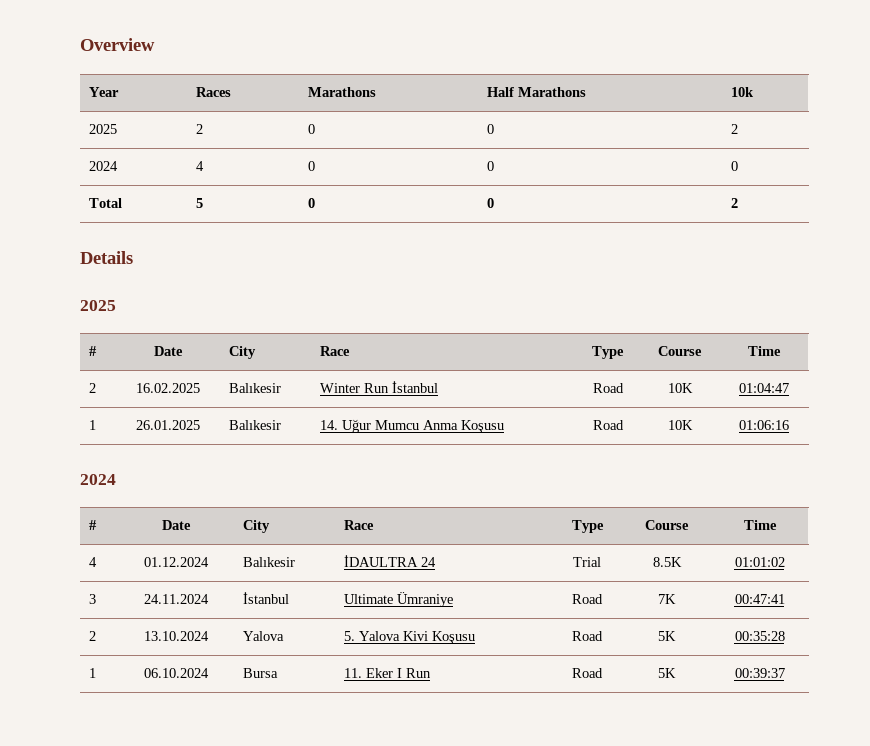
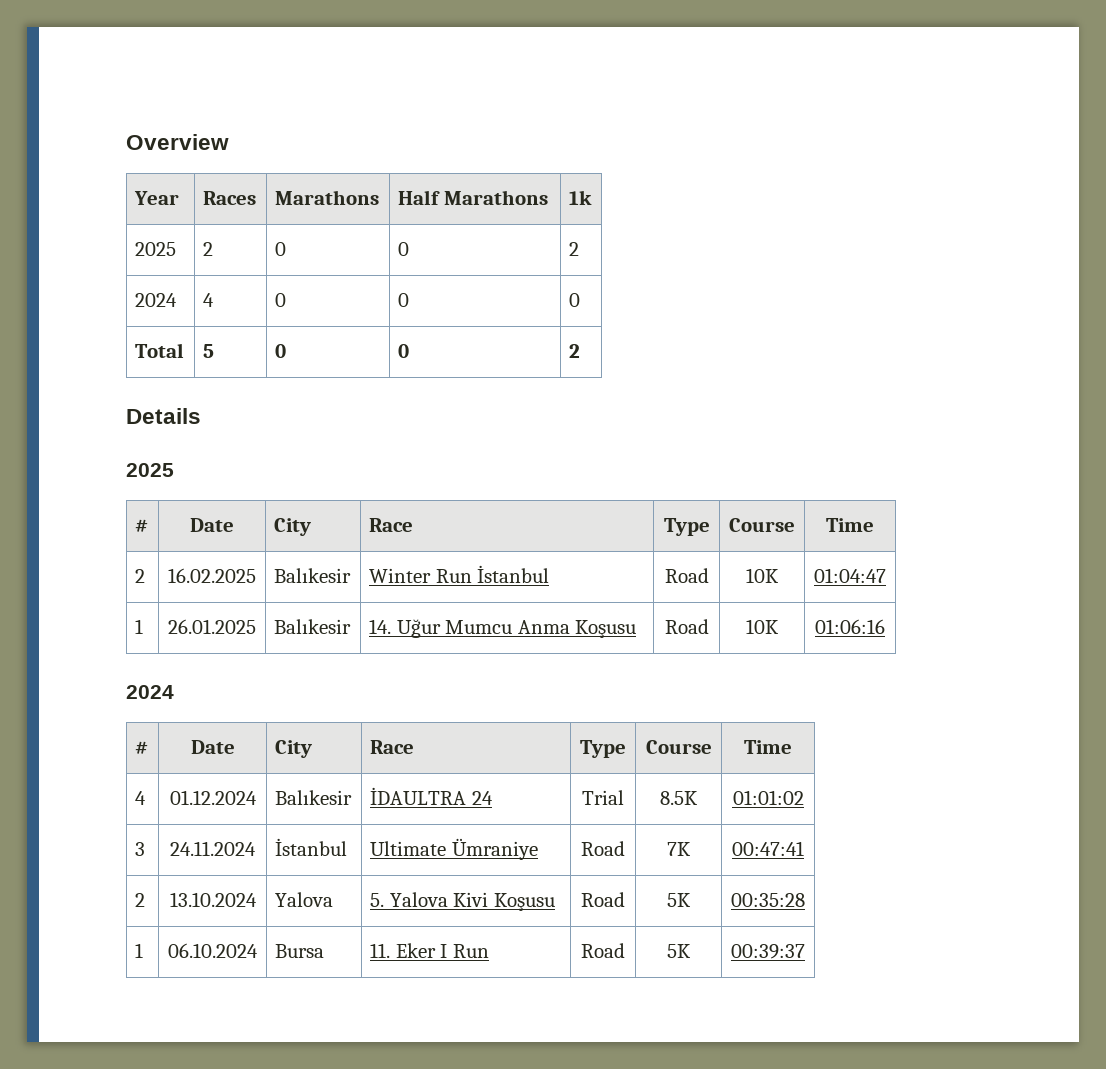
- Year | Races | Marathons | Half Marathons | 10k
+ Year | Races | Marathons | Half Marathons | 1k

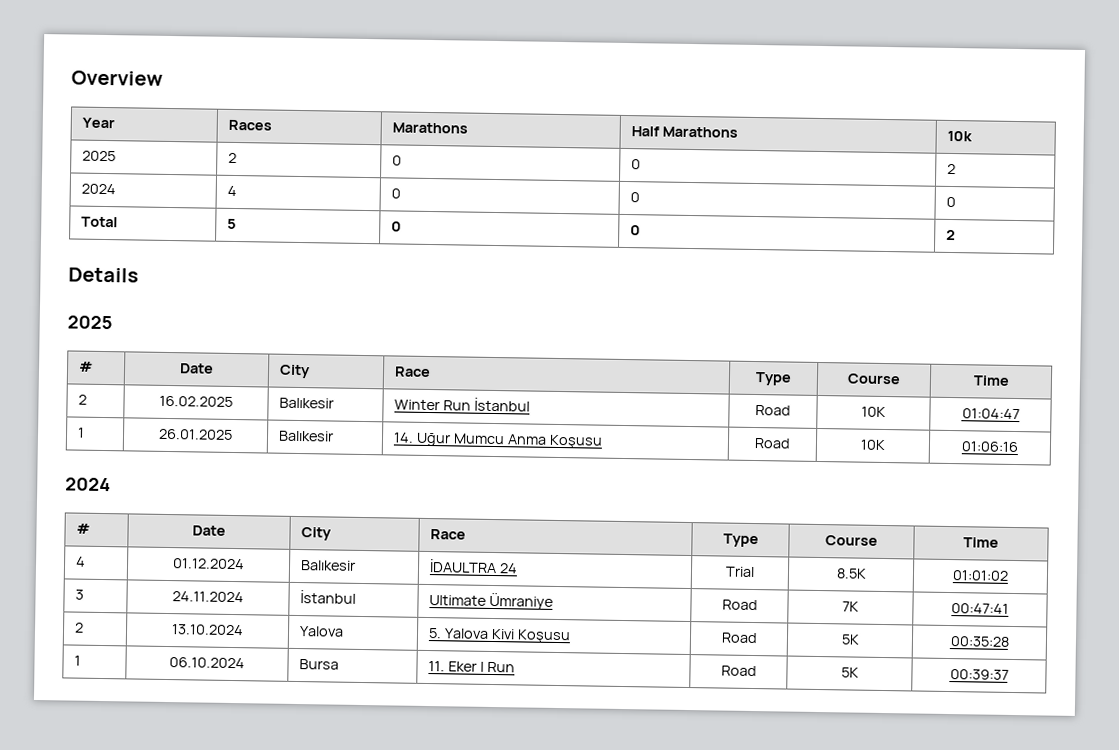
- Year | Races | Marathons | Half Marathons | 1k
+ Year | Races | Marathons | Half Marathons | 10k

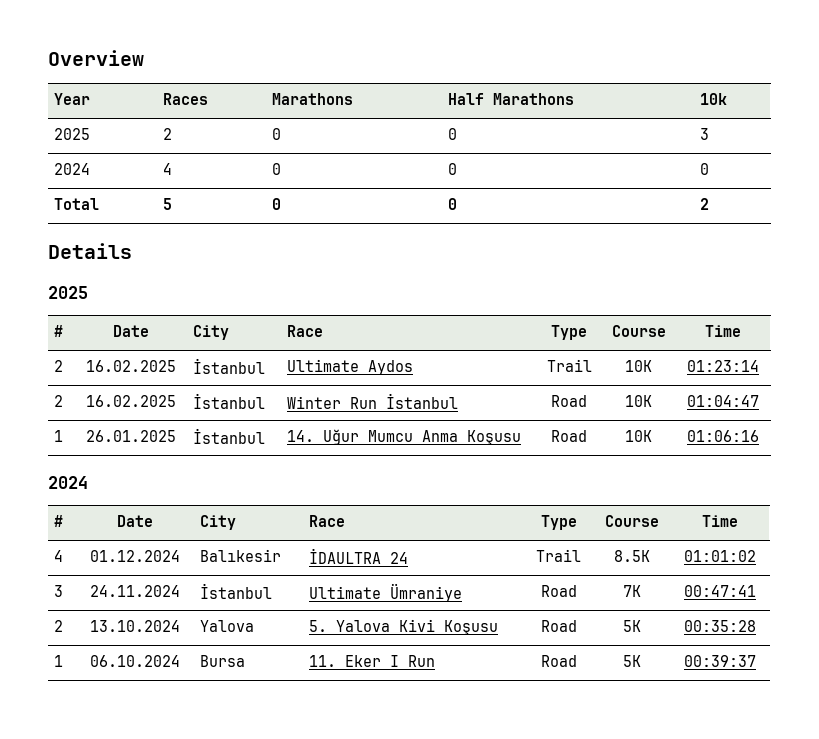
- 2025 | 2 | 0 | 0 | 2
+ 2025 | 2 | 0 | 0 | 3
- 2 | 16.02.2025 | Balıkesir | Winter Run İstanbul | Road | 10K | 01:04:47
+ 2 | 16.02.2025 | İstanbul | Ultimate Aydos | Trail | 10K | 01:23:14
+ 2 | 16.02.2025 | İstanbul | Winter Run İstanbul | Road | 10K | 01:04:47
- 1 | 26.01.2025 | Balıkesir | 14. Uğur Mumcu Anma Koşusu | Road | 10K | 01:06:16
+ 1 | 26.01.2025 | İstanbul | 14. Uğur Mumcu Anma Koşusu | Road | 10K | 01:06:16
- 4 | 01.12.2024 | Balıkesir | İDAULTRA 24 | Trial | 8.5K | 01:01:02
+ 4 | 01.12.2024 | Balıkesir | İDAULTRA 24 | Trail | 8.5K | 01:01:02

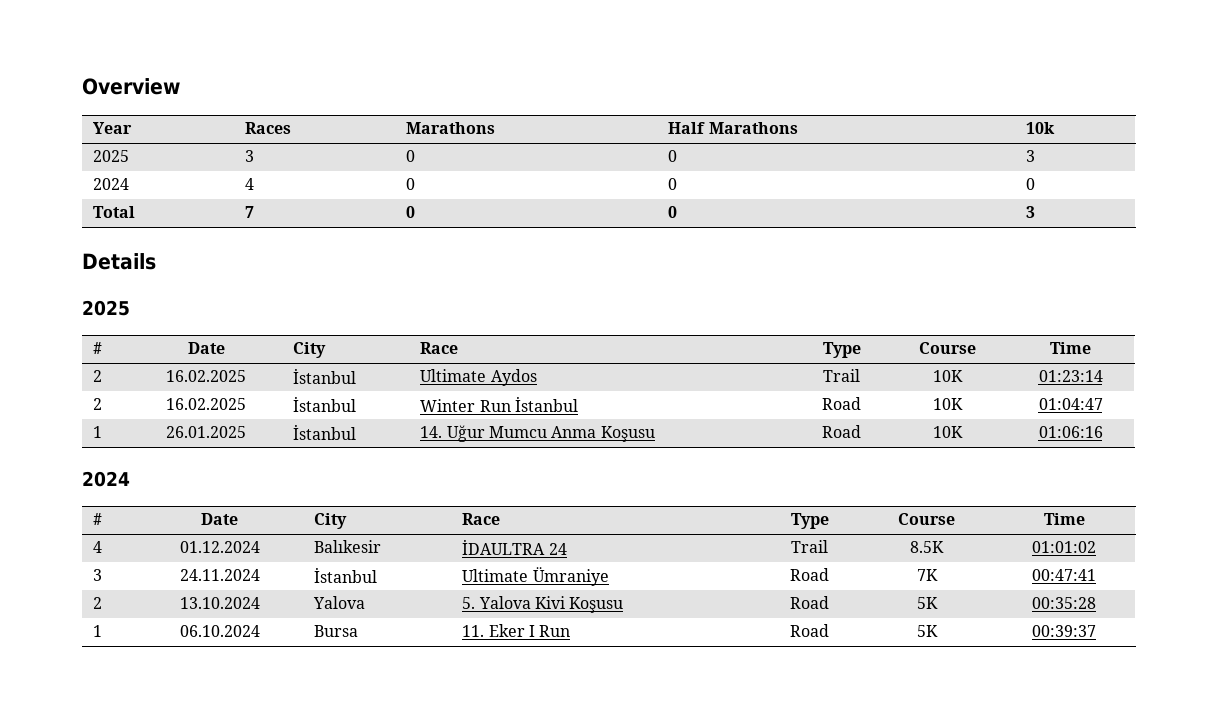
- 2025 | 2 | 0 | 0 | 3
+ 2025 | 3 | 0 | 0 | 3
- Total | 5 | 0 | 0 | 2
+ Total | 7 | 0 | 0 | 3

